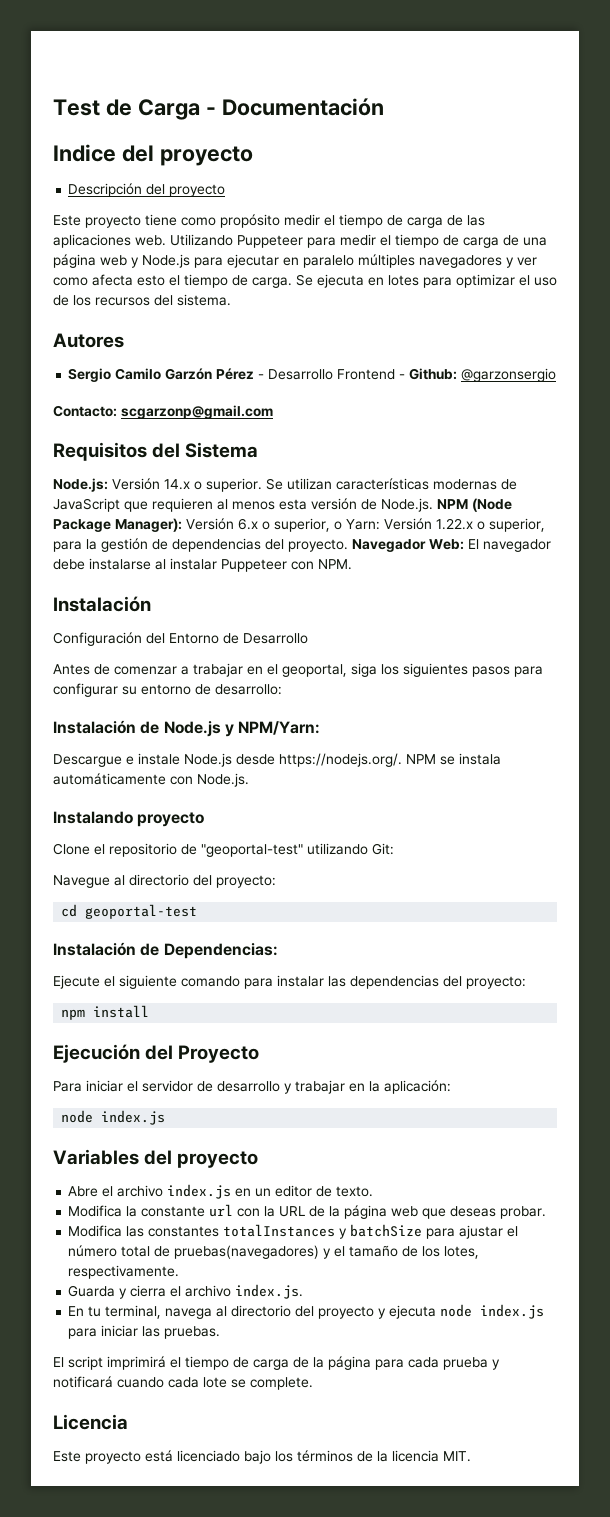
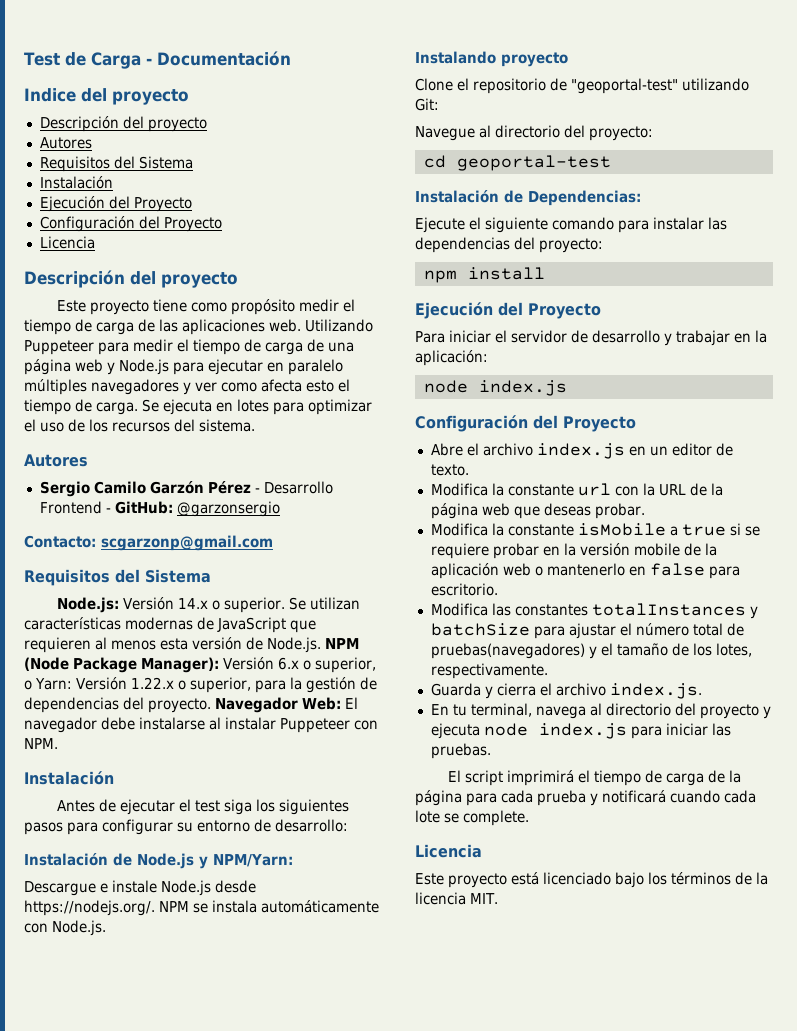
  Indice del proyecto
+ Descripción del proyecto
+ Autores
+ Requisitos del Sistema
+ Instalación
+ Ejecución del Proyecto
+ Configuración del Proyecto
+ Licencia
- Sergio Camilo Garzón Pérez - Desarrollo Frontend - Github: @garzonsergio
+ Sergio Camilo Garzón Pérez - Desarrollo Frontend - GitHub: @garzonsergio
- Configuración del Entorno de Desarrollo
- Antes de comenzar a trabajar en el geoportal, siga los siguientes pasos para configurar su entorno de desarrollo:
+ Antes de ejecutar el test siga los siguientes pasos para configurar su entorno de desarrollo:
  Para iniciar el servidor de desarrollo y trabajar en la aplicación:
  node index.js
- Variables del proyecto
+ Configuración del Proyecto
+ Modifica la constante isMobile a true si se requiere probar en la versión mobile de la aplicación web o mantenerlo en false para escritorio.

